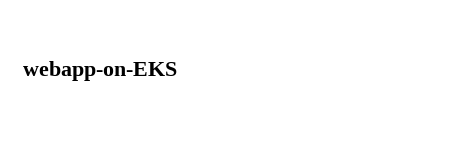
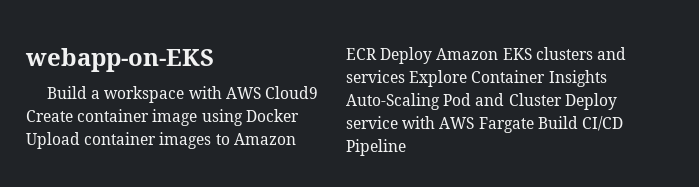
+ Build a workspace with AWS Cloud9 Create container image using Docker Upload container images to Amazon ECR Deploy Amazon EKS clusters and services Explore Container Insights Auto-Scaling Pod and Cluster Deploy service with AWS Fargate Build CI/CD Pipeline

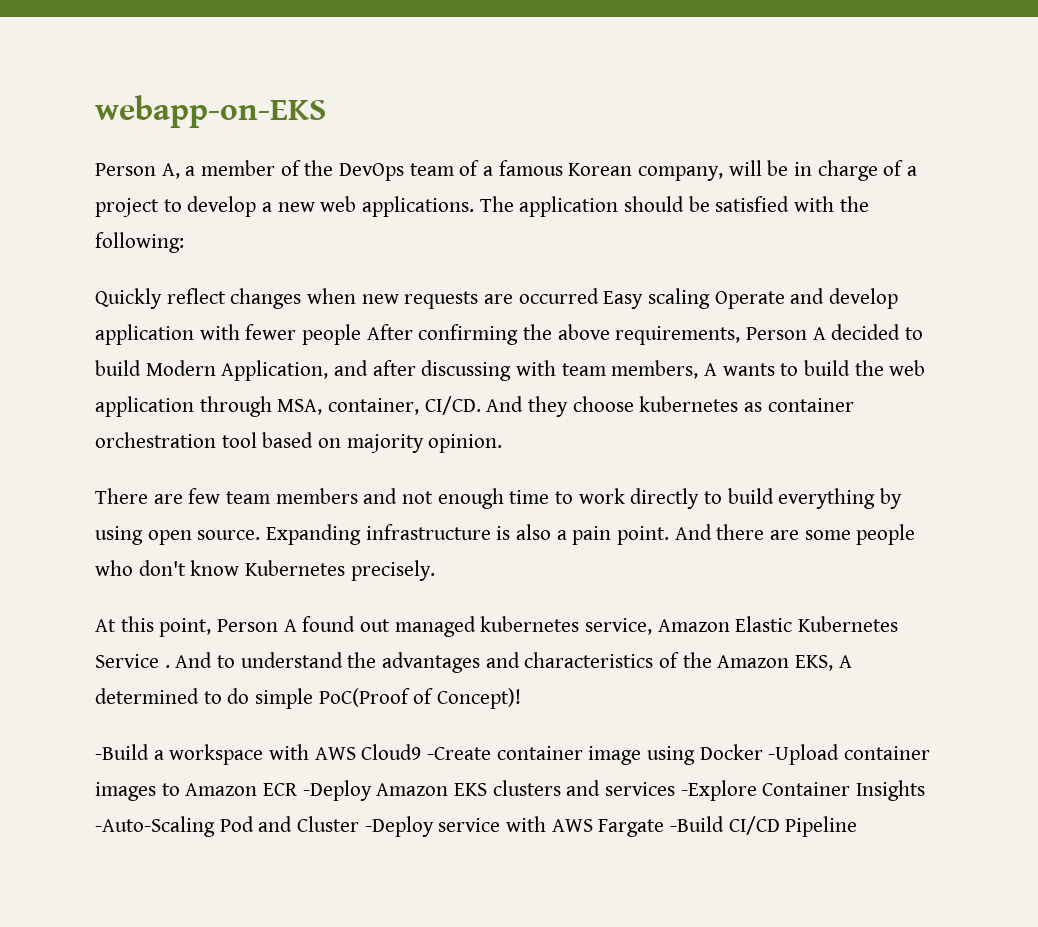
- Build a workspace with AWS Cloud9 Create container image using Docker Upload container images to Amazon ECR Deploy Amazon EKS clusters and services Explore Container Insights Auto-Scaling Pod and Cluster Deploy service with AWS Fargate Build CI/CD Pipeline
+ Person A, a member of the DevOps team of a famous Korean company, will be in charge of a project to develop a new web applications. The application should be satisfied with the following:
+ Quickly reflect changes when new requests are occurred Easy scaling Operate and develop application with fewer people After confirming the above requirements, Person A decided to build Modern Application, and after discussing with team members, A wants to build the web application through MSA, container, CI/CD. And they choose kubernetes as container orchestration tool based on majority opinion.
+ There are few team members and not enough time to work directly to build everything by using open source. Expanding infrastructure is also a pain point. And there are some people who don't know Kubernetes precisely.
+ At this point, Person A found out managed kubernetes service, Amazon Elastic Kubernetes Service . And to understand the advantages and characteristics of the Amazon EKS, A determined to do simple PoC(Proof of Concept)!
+ -Build a workspace with AWS Cloud9 -Create container image using Docker -Upload container images to Amazon ECR -Deploy Amazon EKS clusters and services -Explore Container Insights -Auto-Scaling Pod and Cluster -Deploy service with AWS Fargate -Build CI/CD Pipeline

